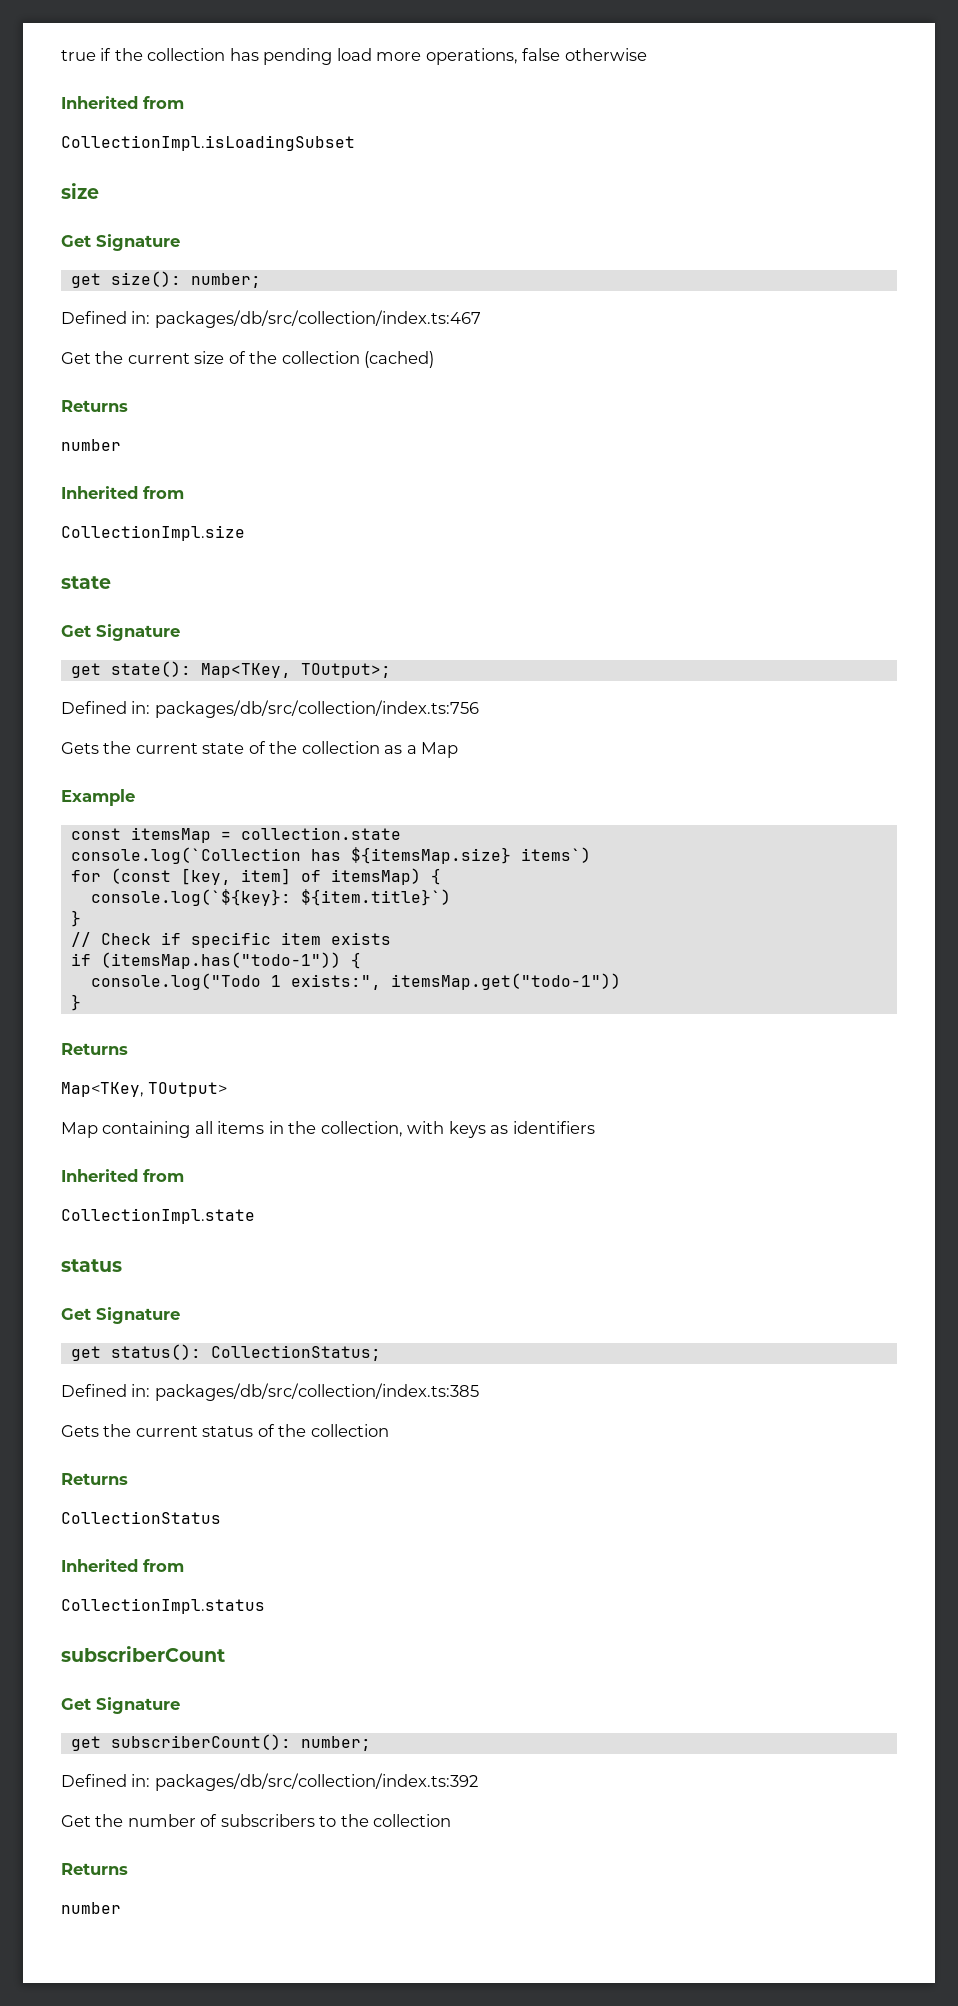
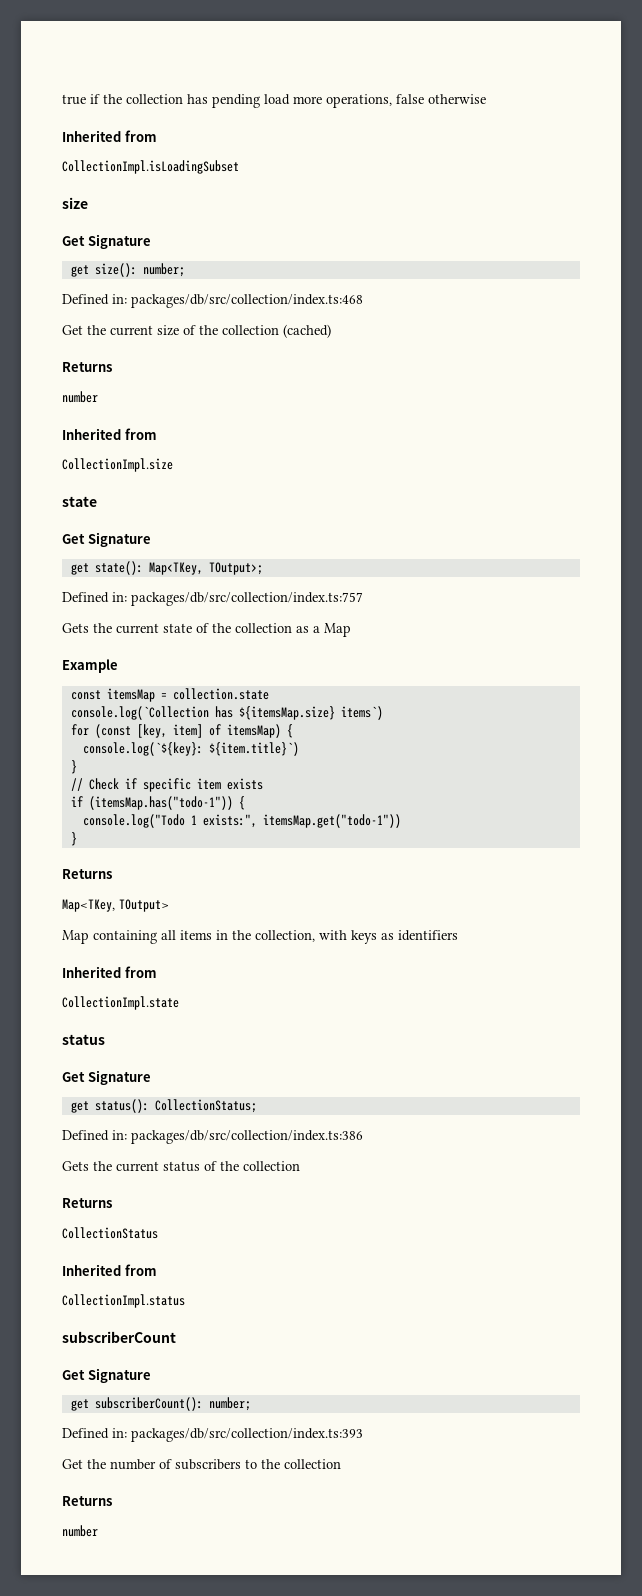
- Defined in: packages/db/src/collection/index.ts:467
+ Defined in: packages/db/src/collection/index.ts:468
- Defined in: packages/db/src/collection/index.ts:756
+ Defined in: packages/db/src/collection/index.ts:757
- Defined in: packages/db/src/collection/index.ts:385
+ Defined in: packages/db/src/collection/index.ts:386
- Defined in: packages/db/src/collection/index.ts:392
+ Defined in: packages/db/src/collection/index.ts:393

